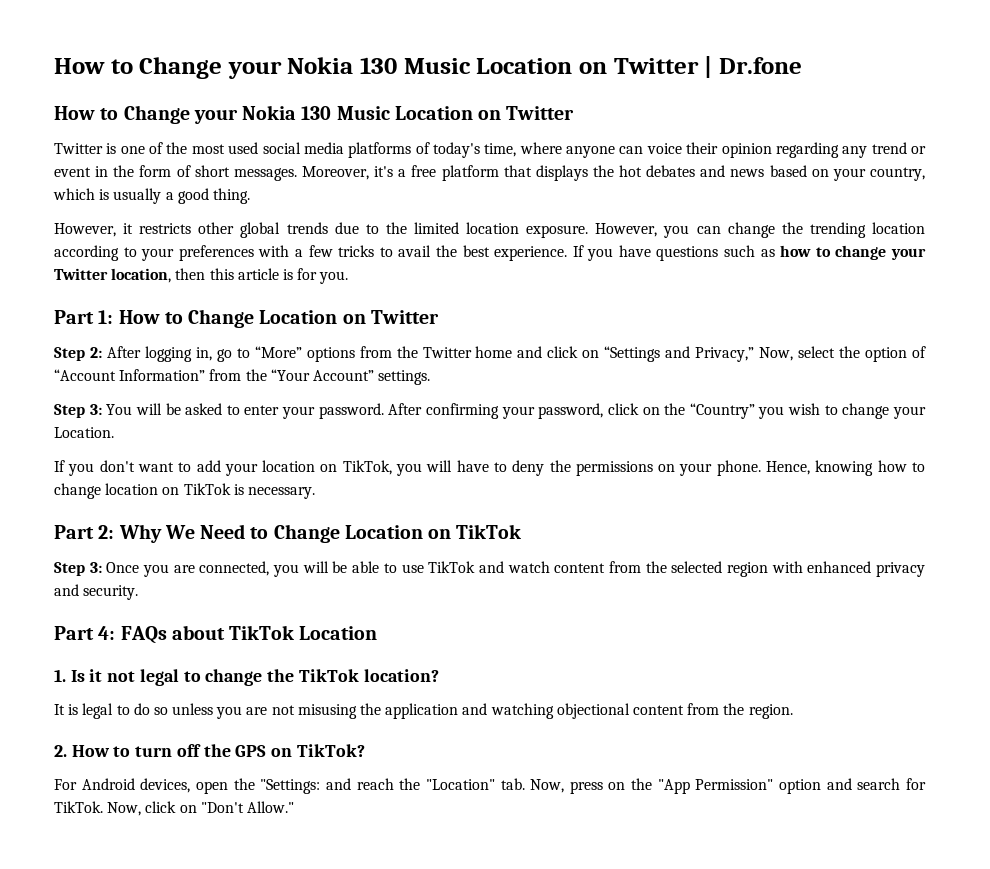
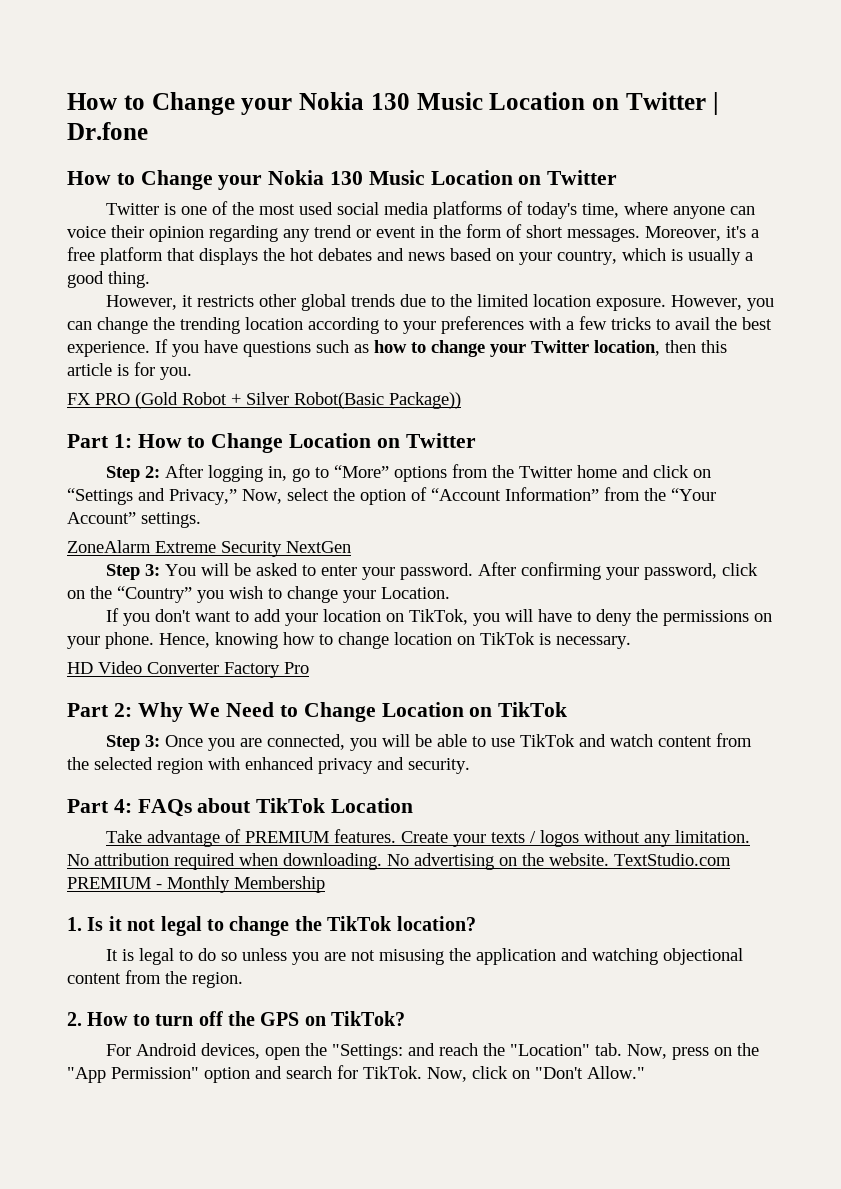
+ FX PRO (Gold Robot + Silver Robot(Basic Package))
+ ZoneAlarm Extreme Security NextGen
+ HD Video Converter Factory Pro
+ Take advantage of PREMIUM features. Create your texts / logos without any limitation. No attribution required when downloading. No advertising on the website. TextStudio.com PREMIUM - Monthly Membership

